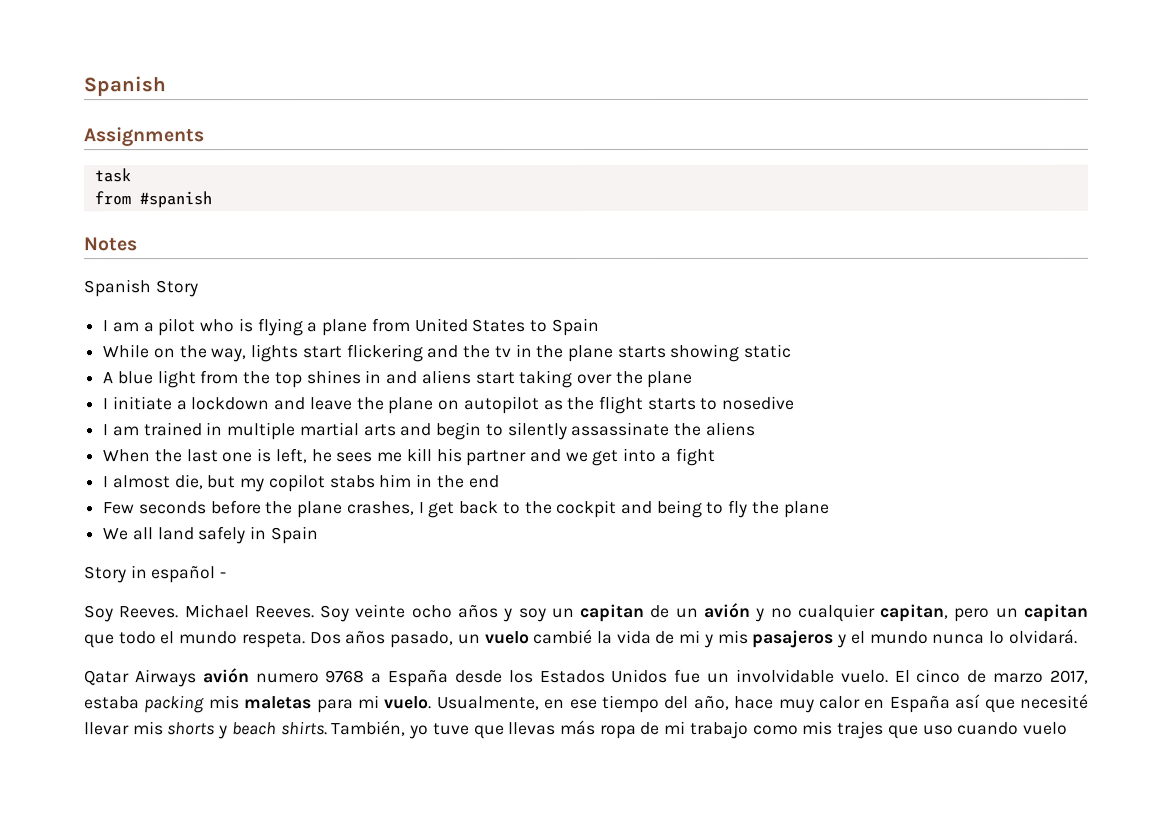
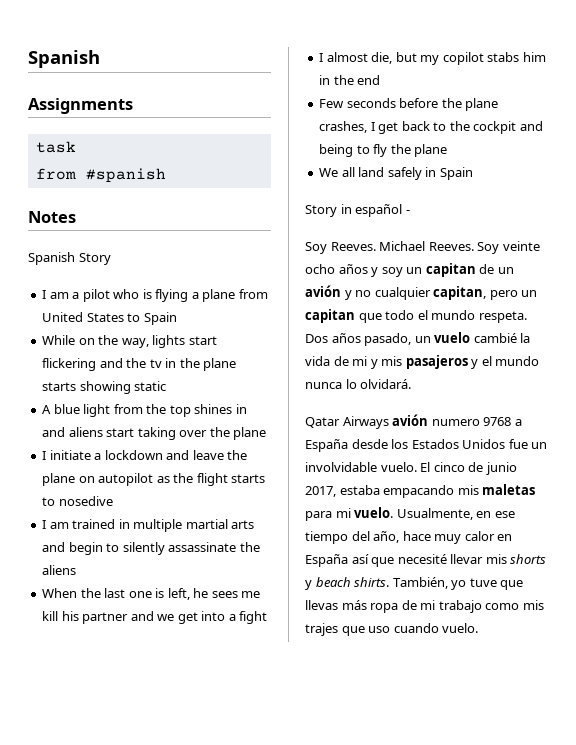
- El cinco de marzo 2017, estaba packing mis maletas para mi vuelo.
+ El cinco de junio 2017, estaba empacando mis maletas para mi vuelo.
- También, yo tuve que llevas más ropa de mi trabajo como mis trajes que uso cuando vuelo
+ También, yo tuve que llevas más ropa de mi trabajo como mis trajes que uso cuando vuelo.

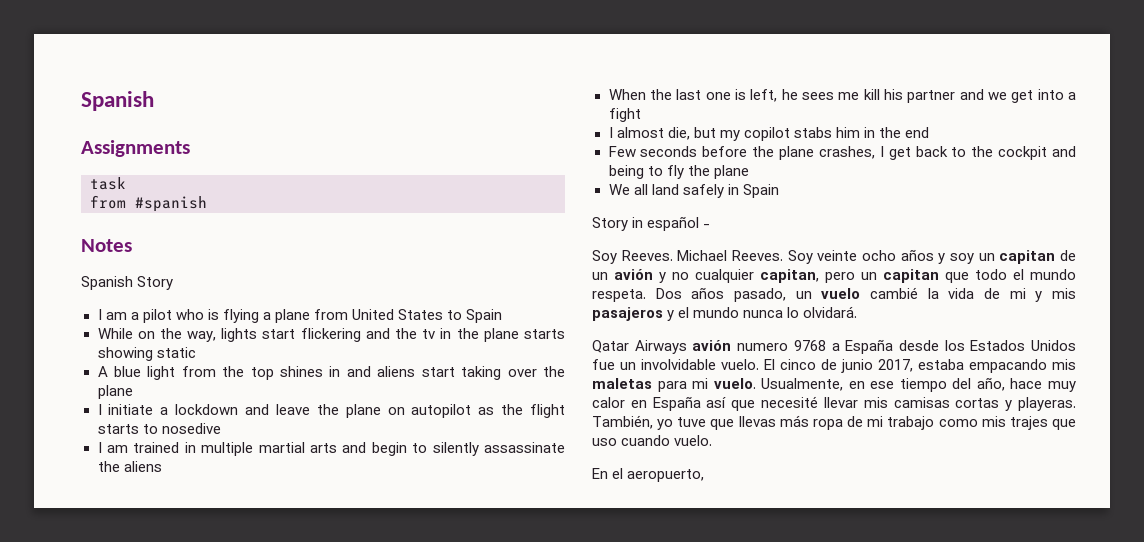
- Usualmente, en ese tiempo del año, hace muy calor en España así que necesité llevar mis shorts y beach shirts.
+ Usualmente, en ese tiempo del año, hace muy calor en España así que necesité llevar mis camisas cortas y playeras.
+ En el aeropuerto,

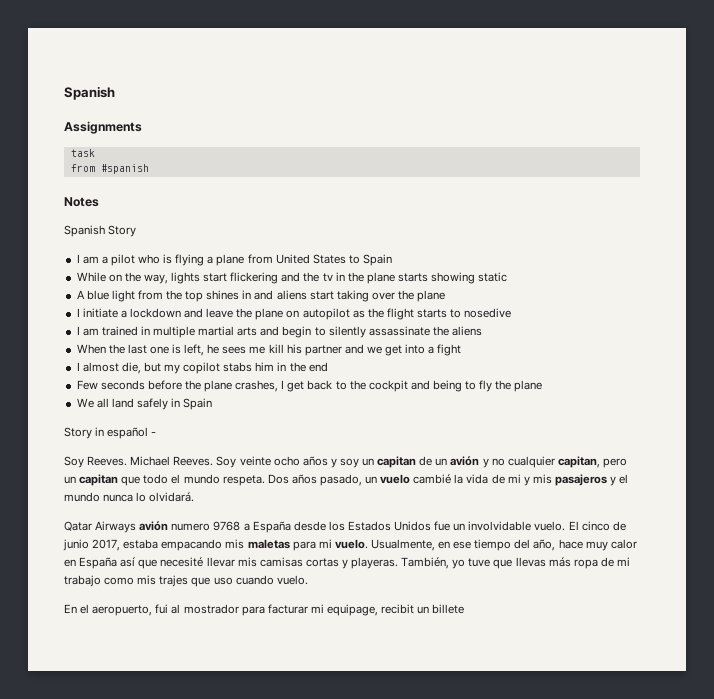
- En el aeropuerto,
+ En el aeropuerto, fui al mostrador para facturar mi equipage, recibit un billete

